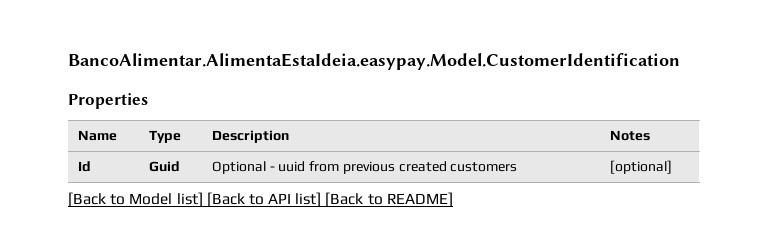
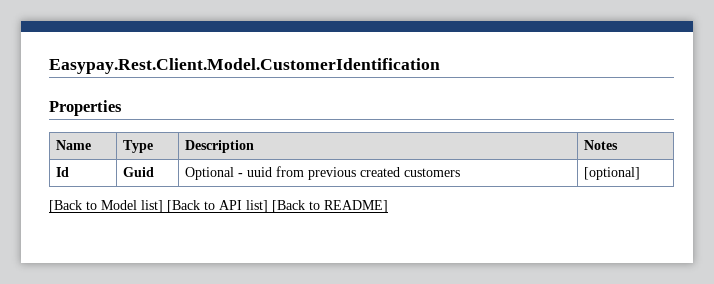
- BancoAlimentar.AlimentaEstaIdeia.easypay.Model.CustomerIdentification
+ Easypay.Rest.Client.Model.CustomerIdentification

